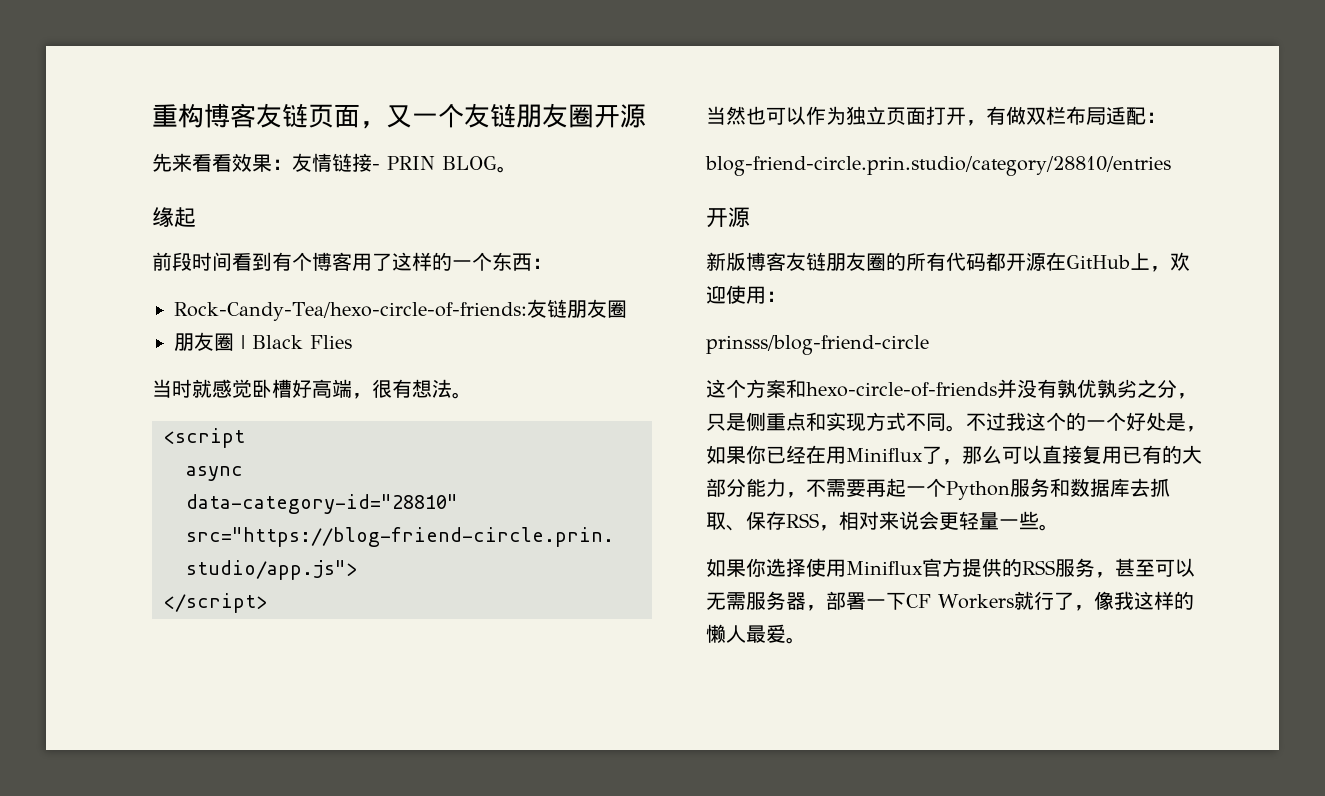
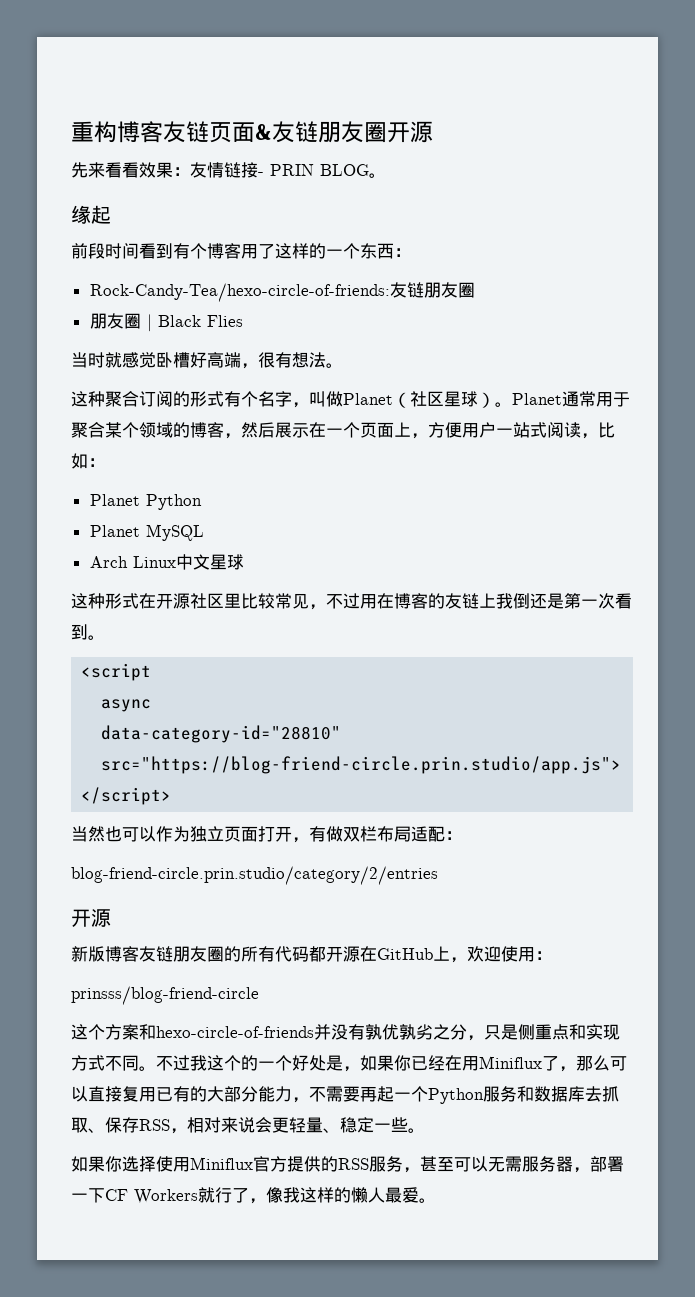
- 重构博客友链页面，又一个友链朋友圈开源
+ 重构博客友链页面&友链朋友圈开源
+ 这种聚合订阅的形式有个名字，叫做Planet（社区星球）。Planet通常用于聚合某个领域的博客，然后展示在一个页面上，方便用户一站式阅读，比如：
+ Planet Python
+ Planet MySQL
+ Arch Linux中文星球
+ 这种形式在开源社区里比较常见，不过用在博客的友链上我倒还是第一次看到。
- blog-friend-circle.prin.studio/category/28810/entries
+ blog-friend-circle.prin.studio/category/2/entries
- 不过我这个的一个好处是，如果你已经在用Miniflux了，那么可以直接复用已有的大部分能力，不需要再起一个Python服务和数据库去抓取、保存RSS，相对来说会更轻量一些。
+ 不过我这个的一个好处是，如果你已经在用Miniflux了，那么可以直接复用已有的大部分能力，不需要再起一个Python服务和数据库去抓取、保存RSS，相对来说会更轻量、稳定一些。

